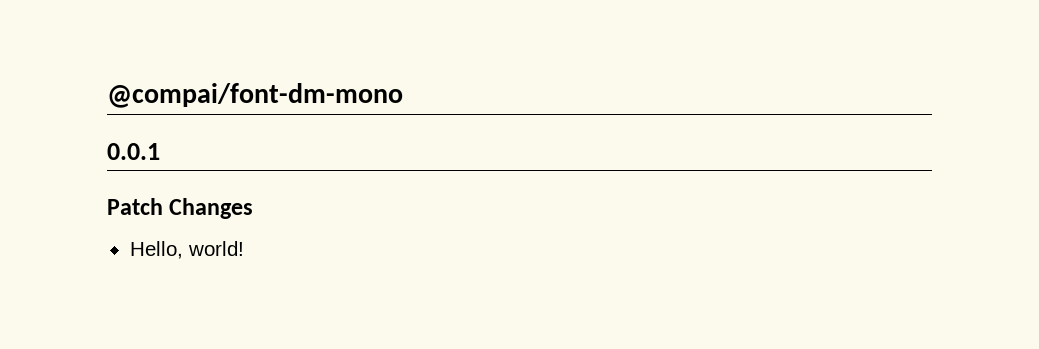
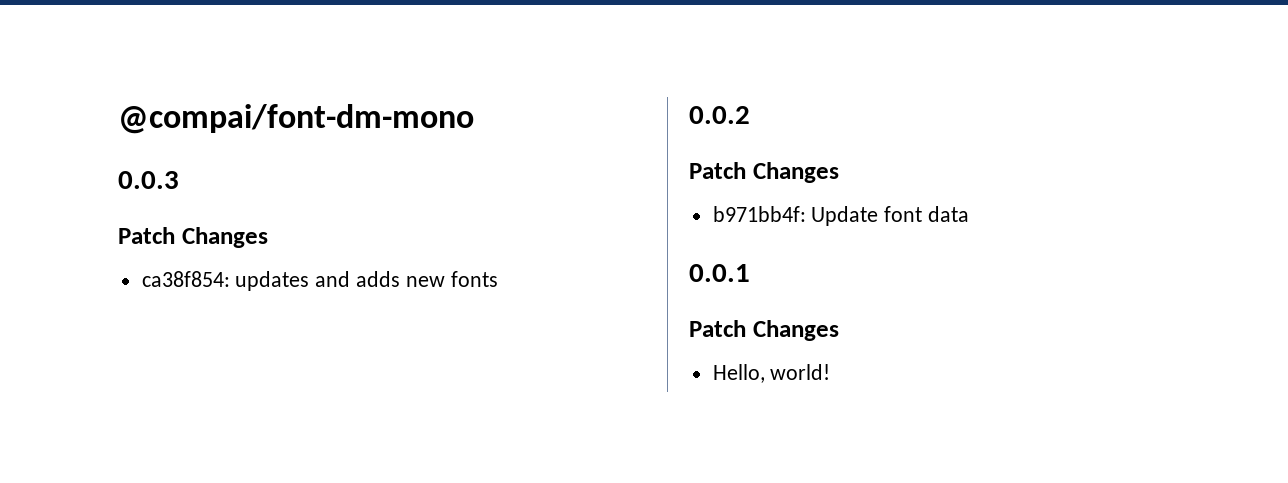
+ 0.0.3
+ Patch Changes
+ ca38f854: updates and adds new fonts
+ 0.0.2
+ Patch Changes
+ b971bb4f: Update font data

